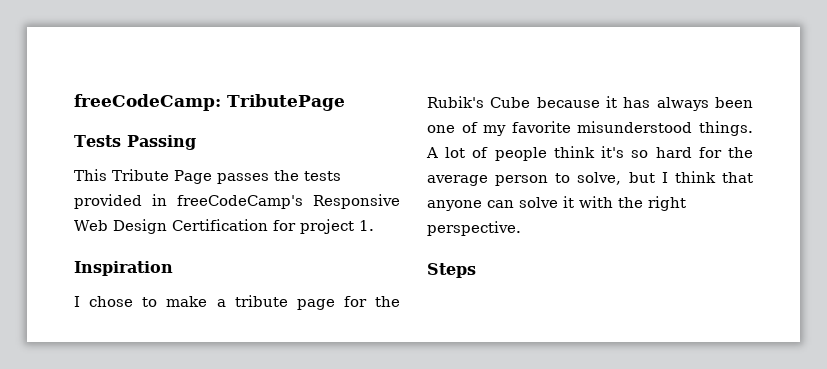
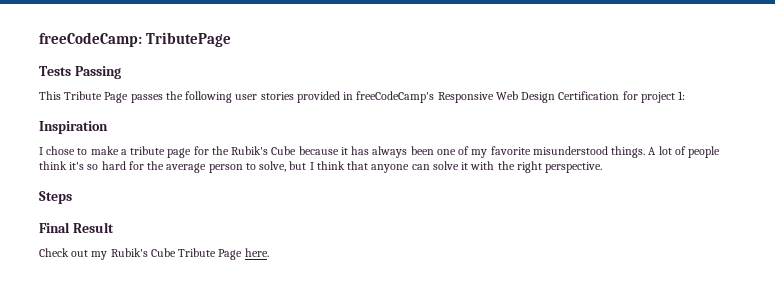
- This Tribute Page passes the tests provided in freeCodeCamp's Responsive Web Design Certification for project 1.
+ This Tribute Page passes the following user stories provided in freeCodeCamp's Responsive Web Design Certification for project 1:
+ Final Result
+ Check out my Rubik's Cube Tribute Page here.

